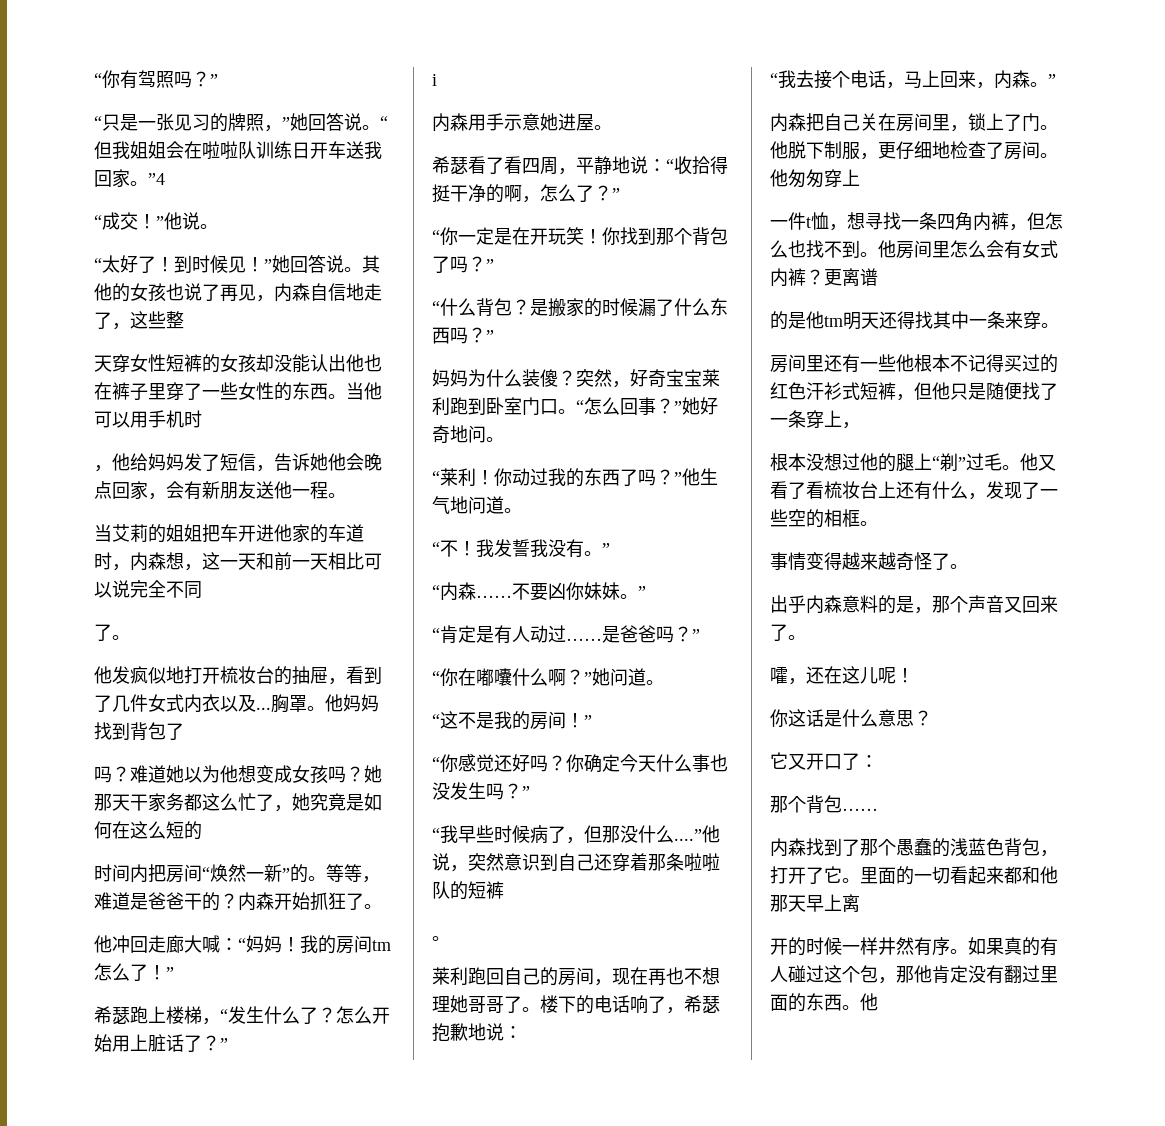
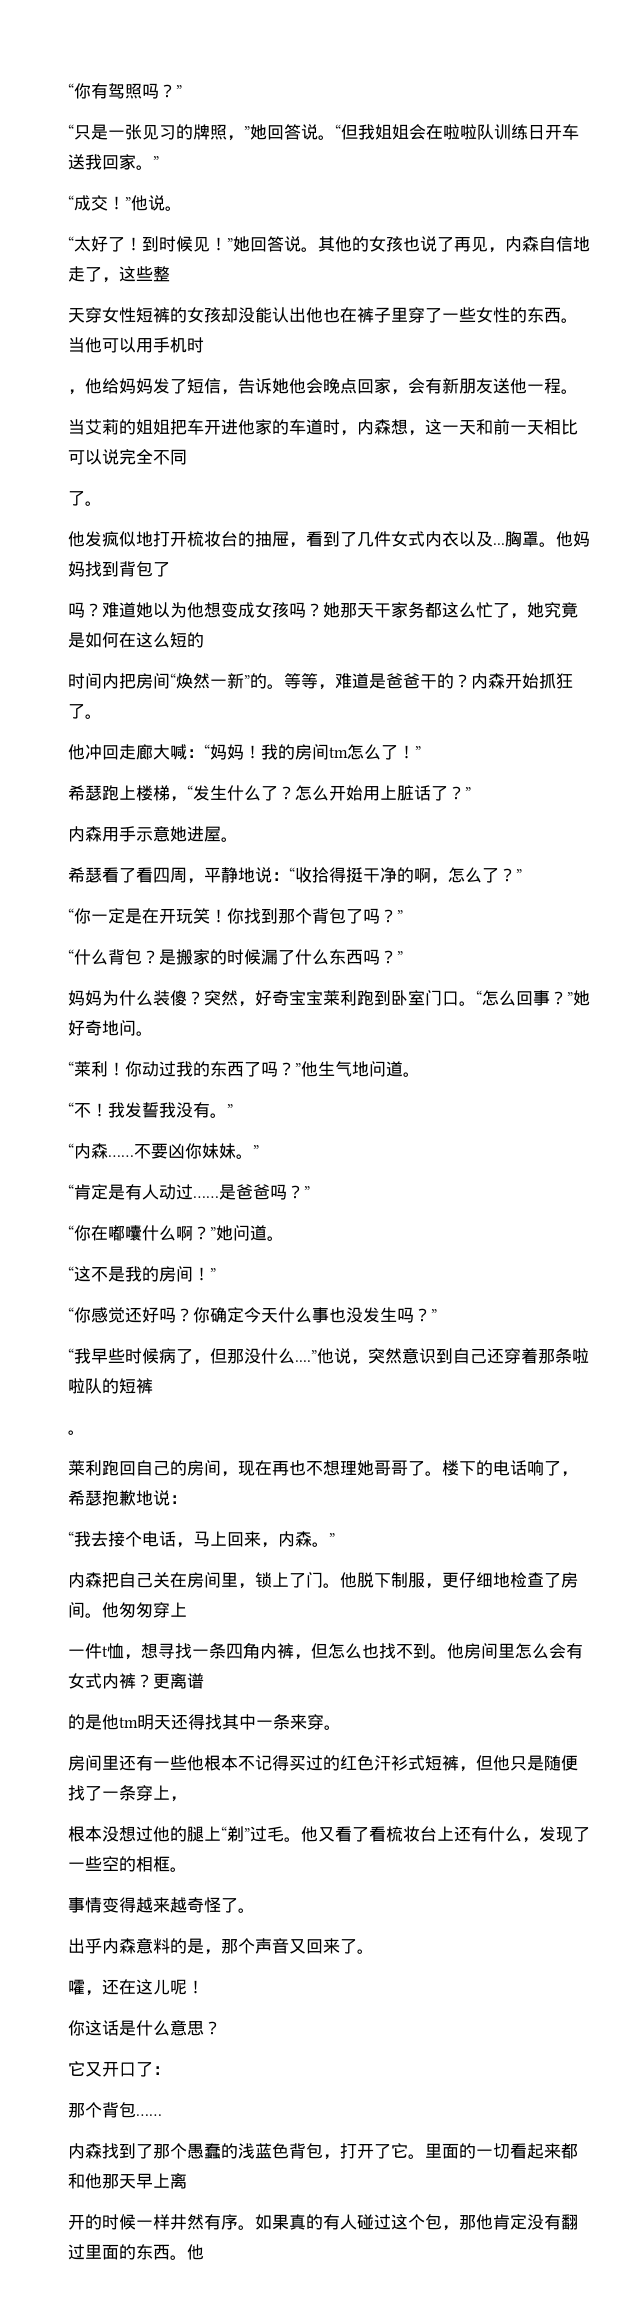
- “但我姐姐会在啦啦队训练日开车送我回家。”4
+ “但我姐姐会在啦啦队训练日开车送我回家。”
- i

